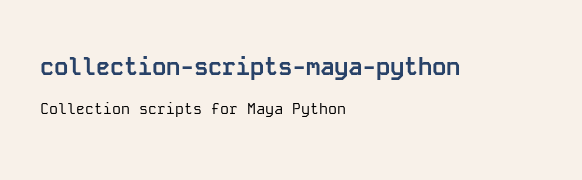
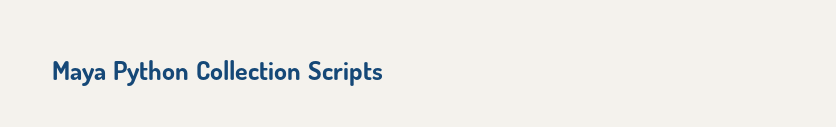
- collection-scripts-maya-python
- Collection scripts for Maya Python
+ Maya Python Collection Scripts

